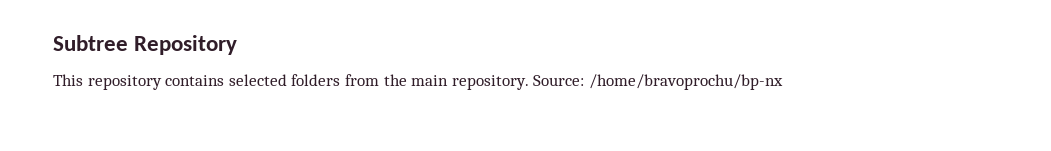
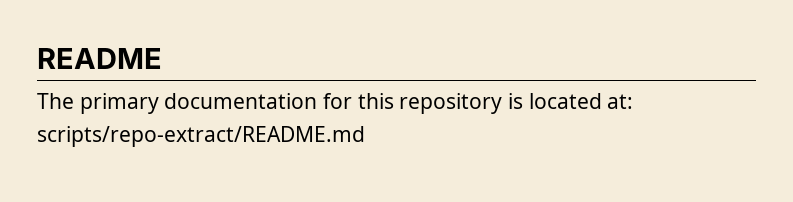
- Subtree Repository
- This repository contains selected folders from the main repository. Source: /home/bravoprochu/bp-nx
+ README
+ The primary documentation for this repository is located at:
+ scripts/repo-extract/README.md

